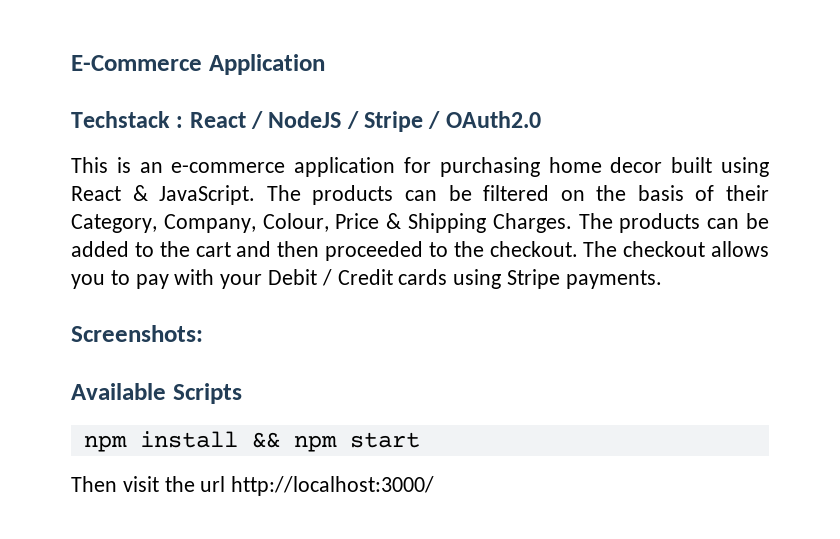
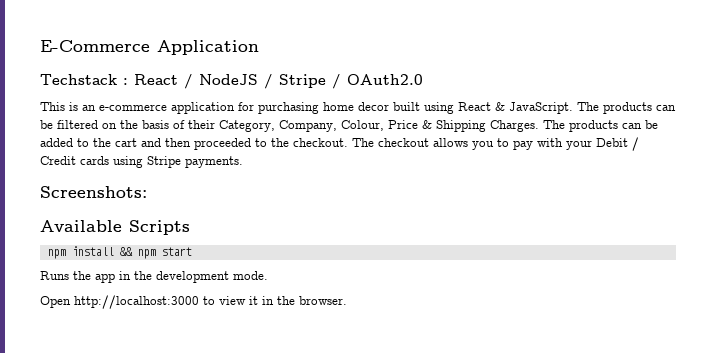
- Then visit the url http://localhost:3000/
+ Runs the app in the development mode.
+ Open http://localhost:3000 to view it in the browser.

